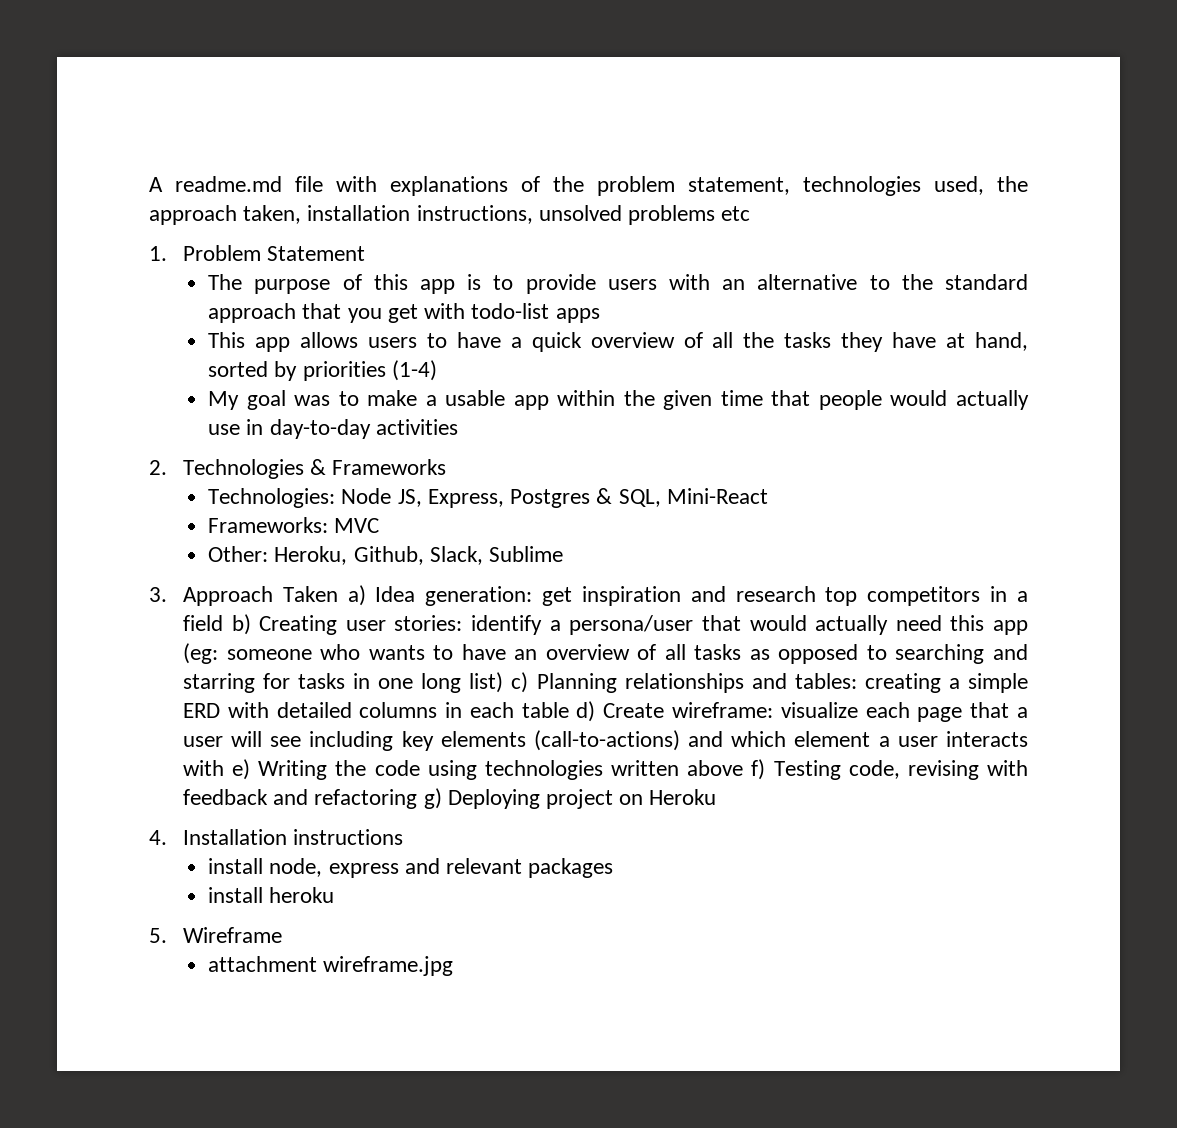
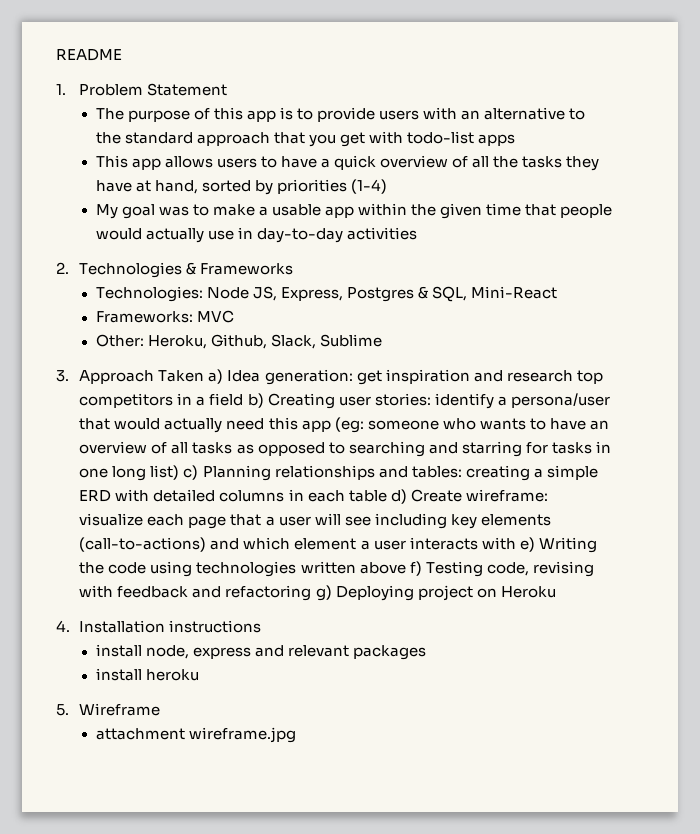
- A readme.md file with explanations of the problem statement, technologies used, the approach taken, installation instructions, unsolved problems etc
+ README

